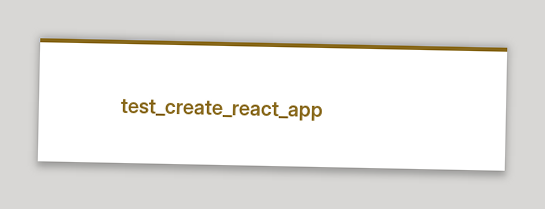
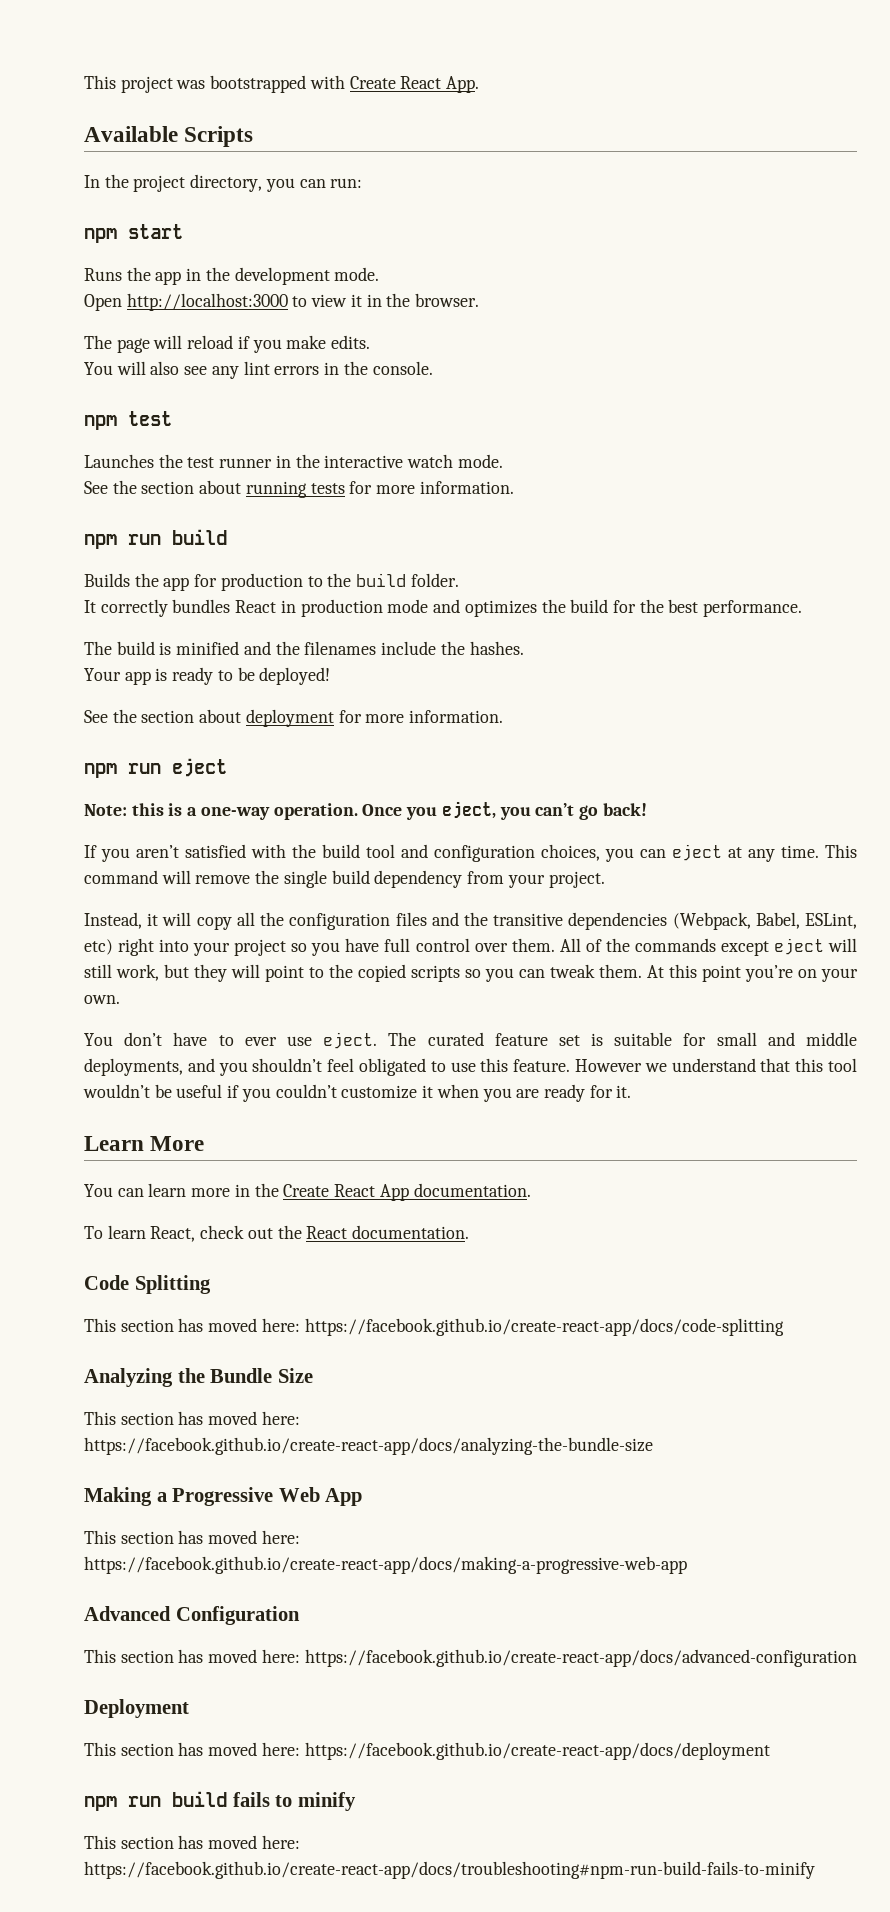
- test_create_react_app
+ This project was bootstrapped with Create React App.
+ Available Scripts
+ In the project directory, you can run:
+ npm start
+ Runs the app in the development mode.
+ Open http://localhost:3000 to view it in the browser.
+ The page will reload if you make edits.
+ You will also see any lint errors in the console.
+ npm test
+ Launches the test runner in the interactive watch mode.
+ See the section about running tests for more information.
+ npm run build
+ Builds the app for production to the build folder.
+ It correctly bundles React in production mode and optimizes the build for the best performance.
+ The build is minified and the filenames include the hashes.
+ Your app is ready to be deployed!
+ See the section about deployment for more information.
+ npm run eject
+ Note: this is a one-way operation. Once you eject, you can’t go back!
+ If you aren’t satisfied with the build tool and configuration choices, you can eject at any time. This command will remove the single build dependency from your project.
+ Instead, it will copy all the configuration files and the transitive dependencies (Webpack, Babel, ESLint, etc) right into your project so you have full control over them. All of the commands except eject will still work, but they will point to the copied scripts so you can tweak them. At this point you’re on your own.
+ You don’t have to ever use eject. The curated feature set is suitable for small and middle deployments, and you shouldn’t feel obligated to use this feature. However we understand that this tool wouldn’t be useful if you couldn’t customize it when you are ready for it.
+ Learn More
+ You can learn more in the Create React App documentation.
+ To learn React, check out the React documentation.
+ Code Splitting
+ This section has moved here: https://facebook.github.io/create-react-app/docs/code-splitting
+ Analyzing the Bundle Size
+ This section has moved here: https://facebook.github.io/create-react-app/docs/analyzing-the-bundle-size
+ Making a Progressive Web App
+ This section has moved here: https://facebook.github.io/create-react-app/docs/making-a-progressive-web-app
+ Advanced Configuration
+ This section has moved here: https://facebook.github.io/create-react-app/docs/advanced-configuration
+ Deployment
+ This section has moved here: https://facebook.github.io/create-react-app/docs/deployment
+ npm run build fails to minify
+ This section has moved here: https://facebook.github.io/create-react-app/docs/troubleshooting#npm-run-build-fails-to-minify

